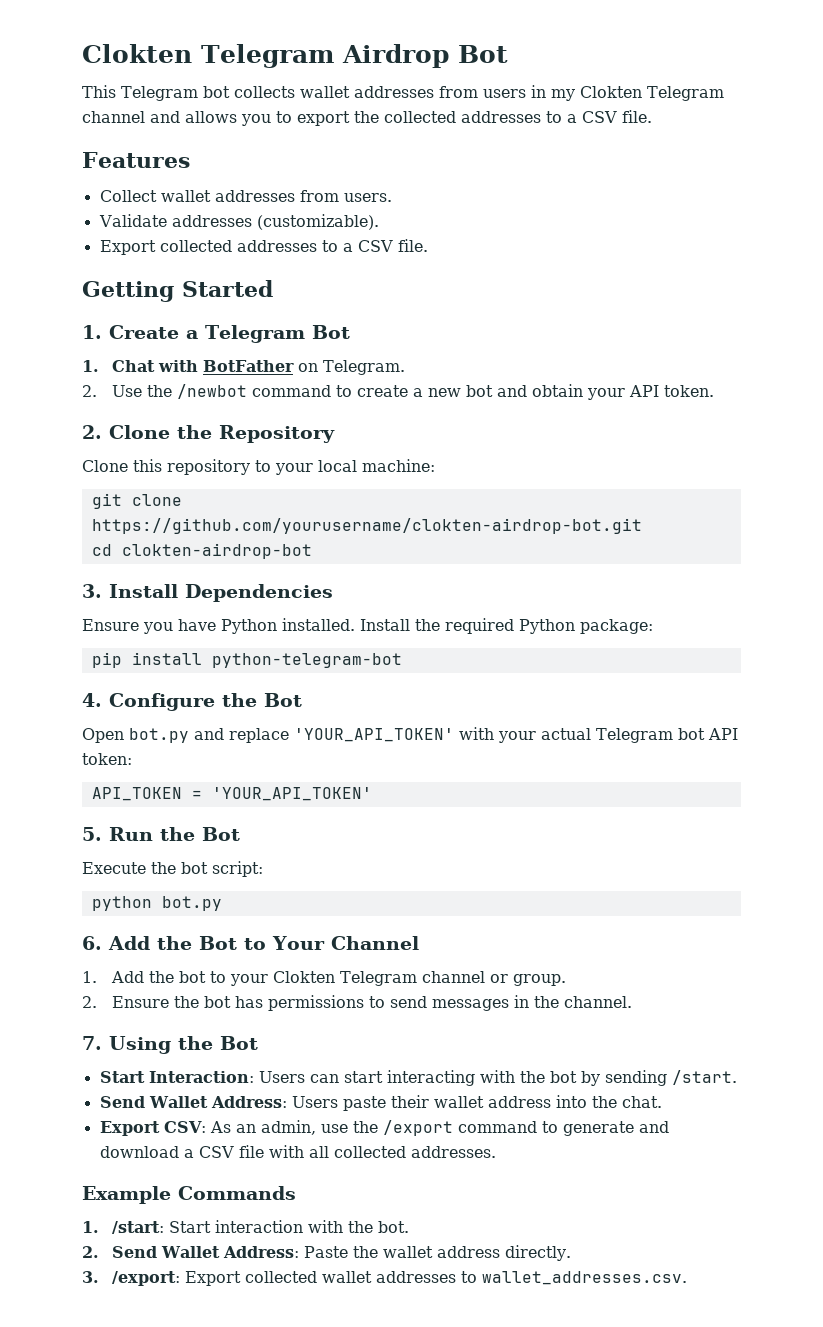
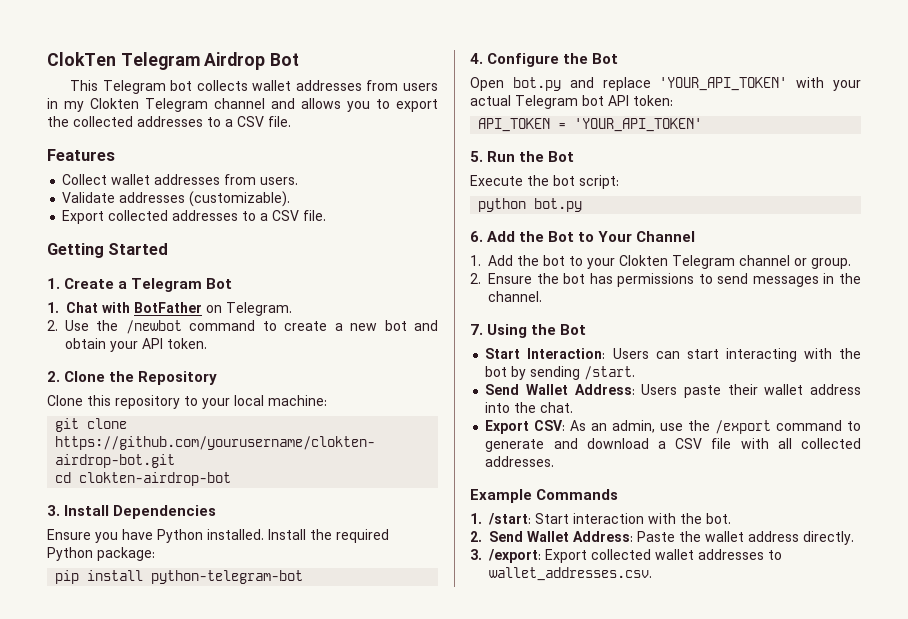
- Clokten Telegram Airdrop Bot
+ ClokTen Telegram Airdrop Bot

